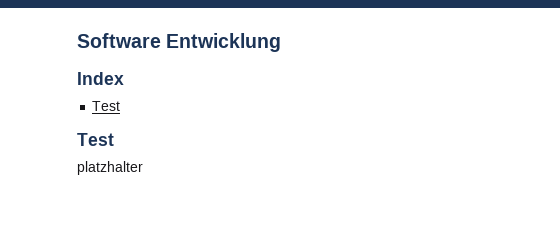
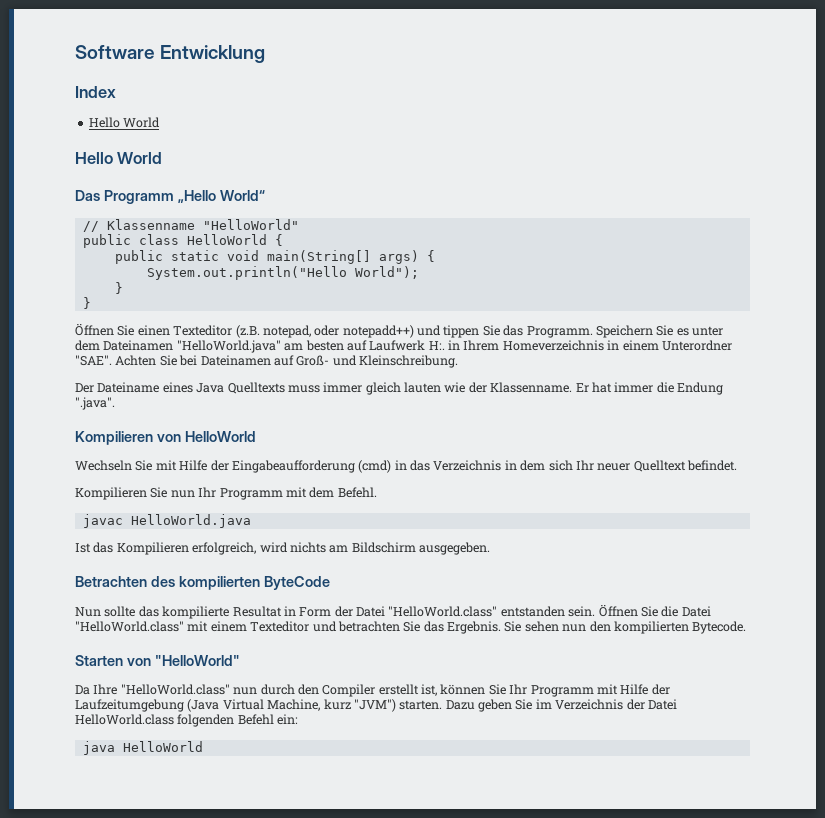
  Index
- Test
- Test
- platzhalter
+ Hello World
+ Hello World
+ Das Programm „Hello World“
+ // Klassenname "HelloWorld"
+ public class HelloWorld {
+ public static void main(String[] args) {
+ System.out.println("Hello World");
+ }
+ }
+ Öffnen Sie einen Texteditor (z.B. notepad, oder notepadd++) und tippen Sie das Programm. Speichern Sie es unter dem Dateinamen "HelloWorld.java" am besten auf Laufwerk H:. in Ihrem Homeverzeichnis in einem Unterordner "SAE". Achten Sie bei Dateinamen auf Groß- und Kleinschreibung.
+ Der Dateiname eines Java Quelltexts muss immer gleich lauten wie der Klassenname. Er hat immer die Endung ".java".
+ Kompilieren von HelloWorld
+ Wechseln Sie mit Hilfe der Eingabeaufforderung (cmd) in das Verzeichnis in dem sich Ihr neuer Quelltext befindet.
+ Kompilieren Sie nun Ihr Programm mit dem Befehl.
+ javac HelloWorld.java
+ Ist das Kompilieren erfolgreich, wird nichts am Bildschirm ausgegeben.
+ Betrachten des kompilierten ByteCode
+ Nun sollte das kompilierte Resultat in Form der Datei "HelloWorld.class" entstanden sein. Öffnen Sie die Datei "HelloWorld.class" mit einem Texteditor und betrachten Sie das Ergebnis. Sie sehen nun den kompilierten Bytecode.
+ Starten von "HelloWorld"
+ Da Ihre "HelloWorld.class" nun durch den Compiler erstellt ist, können Sie Ihr Programm mit Hilfe der Laufzeitumgebung (Java Virtual Machine, kurz "JVM") starten. Dazu geben Sie im Verzeichnis der Datei HelloWorld.class folgenden Befehl ein:
+ java HelloWorld

